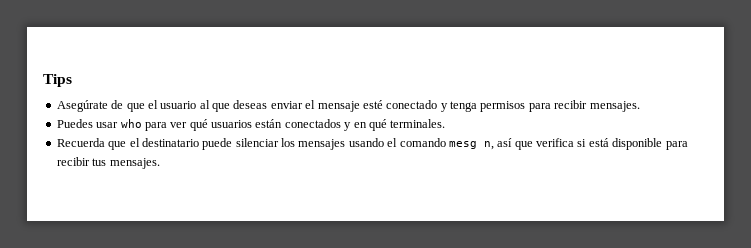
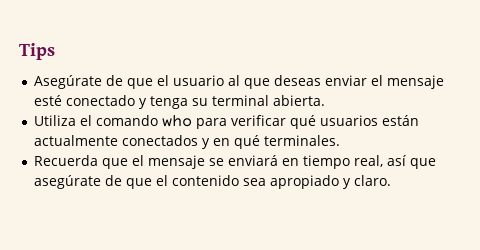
- Asegúrate de que el usuario al que deseas enviar el mensaje esté conectado y tenga permisos para recibir mensajes.
- Puedes usar who para ver qué usuarios están conectados y en qué terminales.
+ Asegúrate de que el usuario al que deseas enviar el mensaje esté conectado y tenga su terminal abierta.
+ Utiliza el comando who para verificar qué usuarios están actualmente conectados y en qué terminales.
- Recuerda que el destinatario puede silenciar los mensajes usando el comando mesg n, así que verifica si está disponible para recibir tus mensajes.
+ Recuerda que el mensaje se enviará en tiempo real, así que asegúrate de que el contenido sea apropiado y claro.

